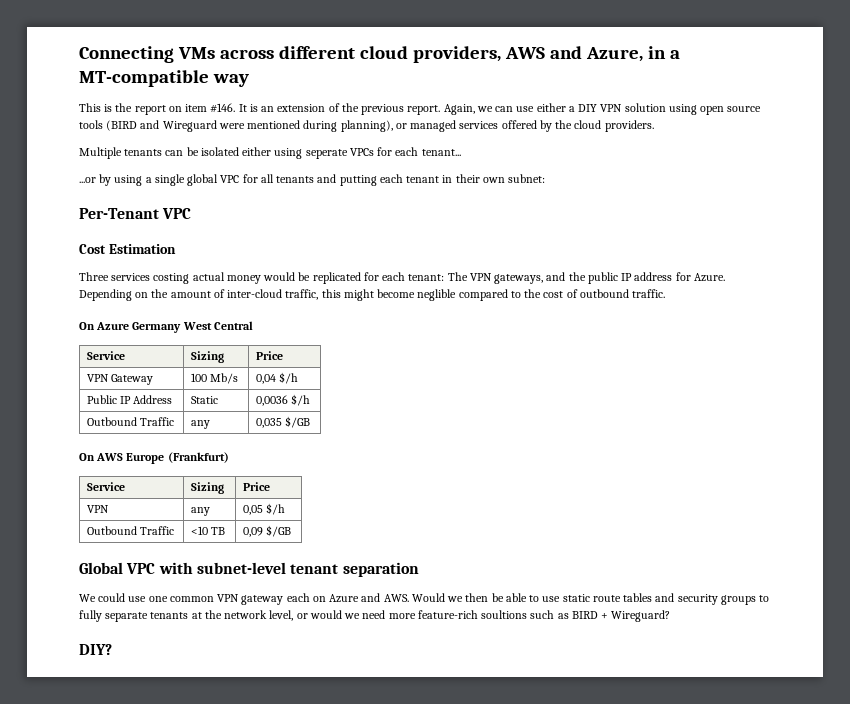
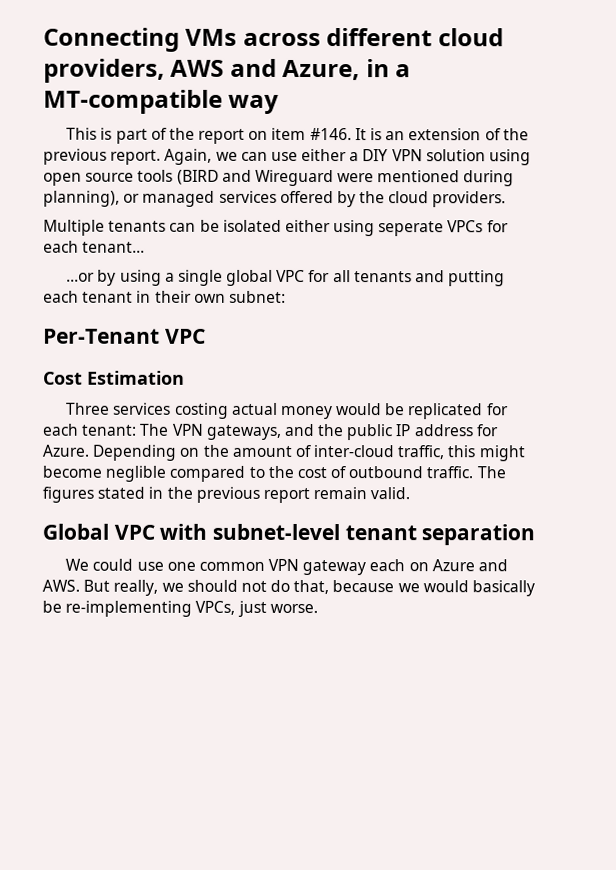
- This is the report on item #146.
+ This is part of the report on item #146.
- Depending on the amount of inter-cloud traffic, this might become neglible compared to the cost of outbound traffic.
- On Azure Germany West Central
- Service | Sizing | Price
- VPN Gateway | 100 Mb/s | 0,04 $/h
- Public IP Address | Static | 0,0036 $/h
- Outbound Traffic | any | 0,035 $/GB
- On AWS Europe (Frankfurt)
- Service | Sizing | Price
- VPN | any | 0,05 $/h
- Outbound Traffic | <10 TB | 0,09 $/GB
+ Depending on the amount of inter-cloud traffic, this might become neglible compared to the cost of outbound traffic. The figures stated in the previous report remain valid.
- We could use one common VPN gateway each on Azure and AWS. Would we then be able to use static route tables and security groups to fully separate tenants at the network level, or would we need more feature-rich soultions such as BIRD + Wireguard?
- DIY?
+ We could use one common VPN gateway each on Azure and AWS. But really, we should not do that, because we would basically be re-implementing VPCs, just worse.

